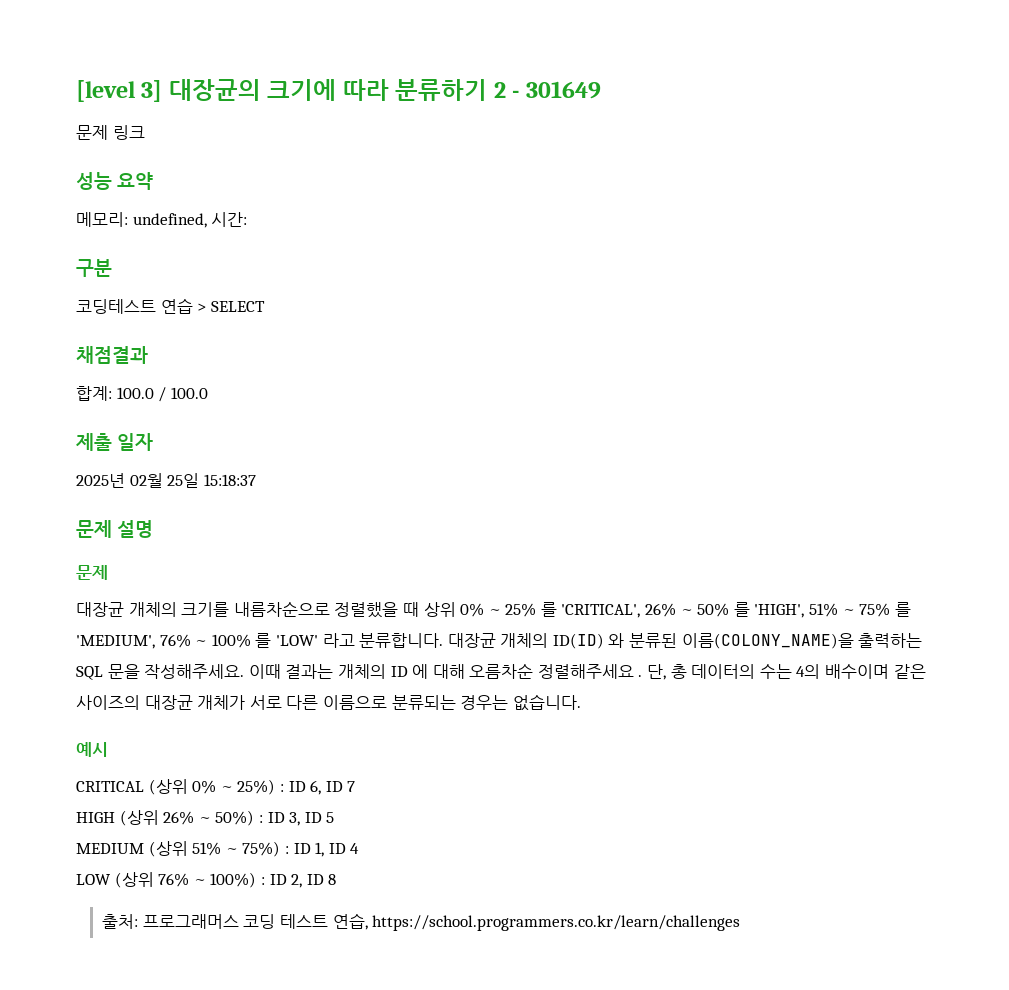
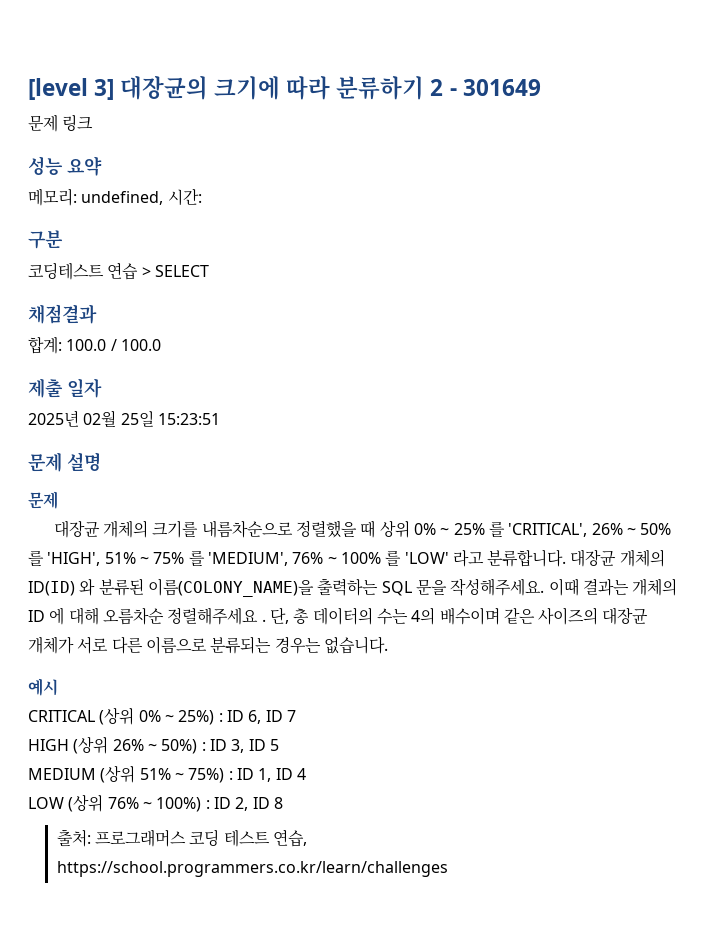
- 2025년 02월 25일 15:18:37
+ 2025년 02월 25일 15:23:51

